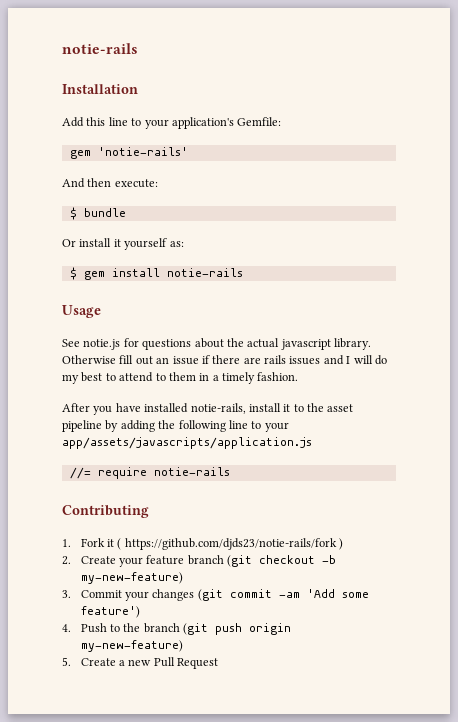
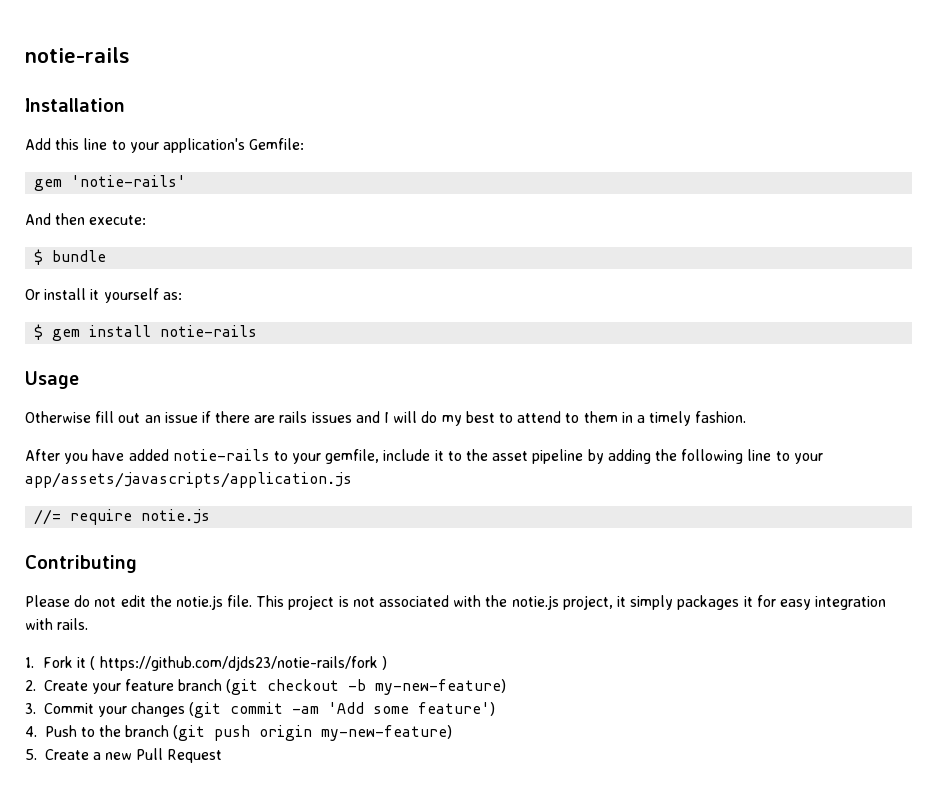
- See notie.js for questions about the actual javascript library.
- After you have installed notie-rails, install it to the asset pipeline by adding the following line to your app/assets/javascripts/application.js
+ After you have added notie-rails to your gemfile, include it to the asset pipeline by adding the following line to your app/assets/javascripts/application.js
- //= require notie-rails
+ //= require notie.js
+ Please do not edit the notie.js file. This project is not associated with the notie.js project, it simply packages it for easy integration with rails.

